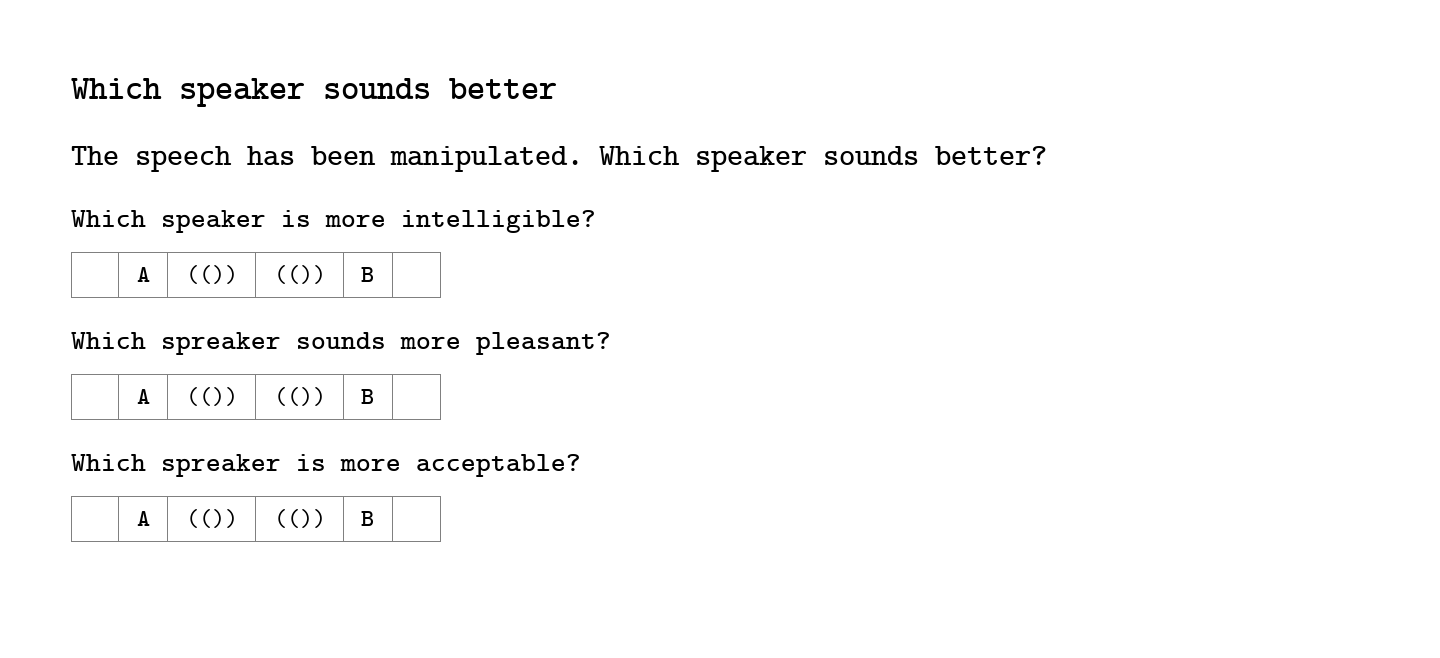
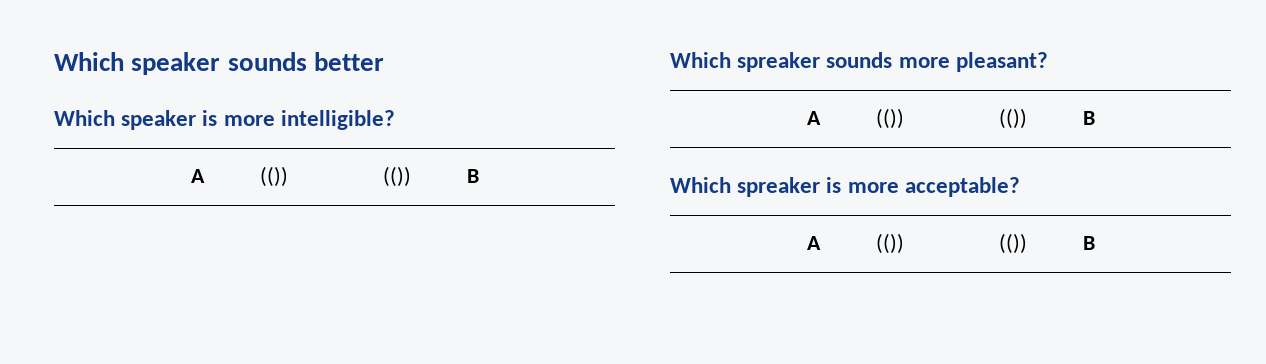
- The speech has been manipulated. Which speaker sounds better?

